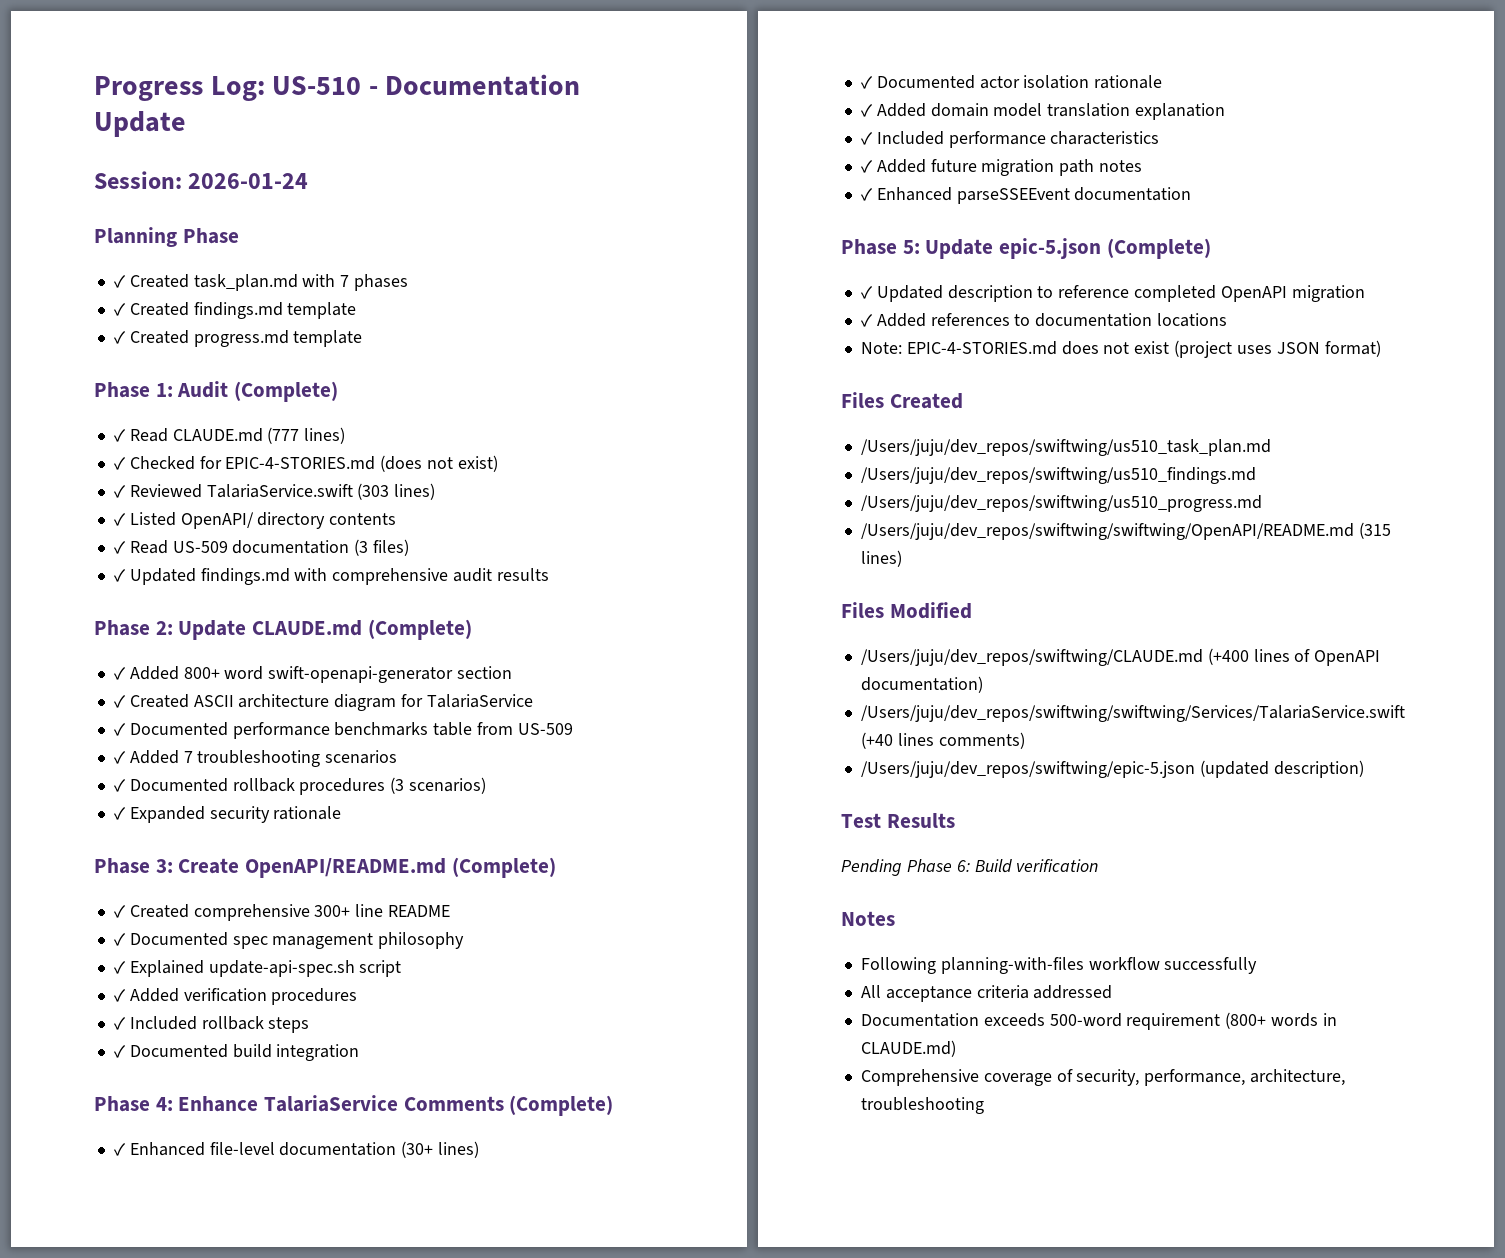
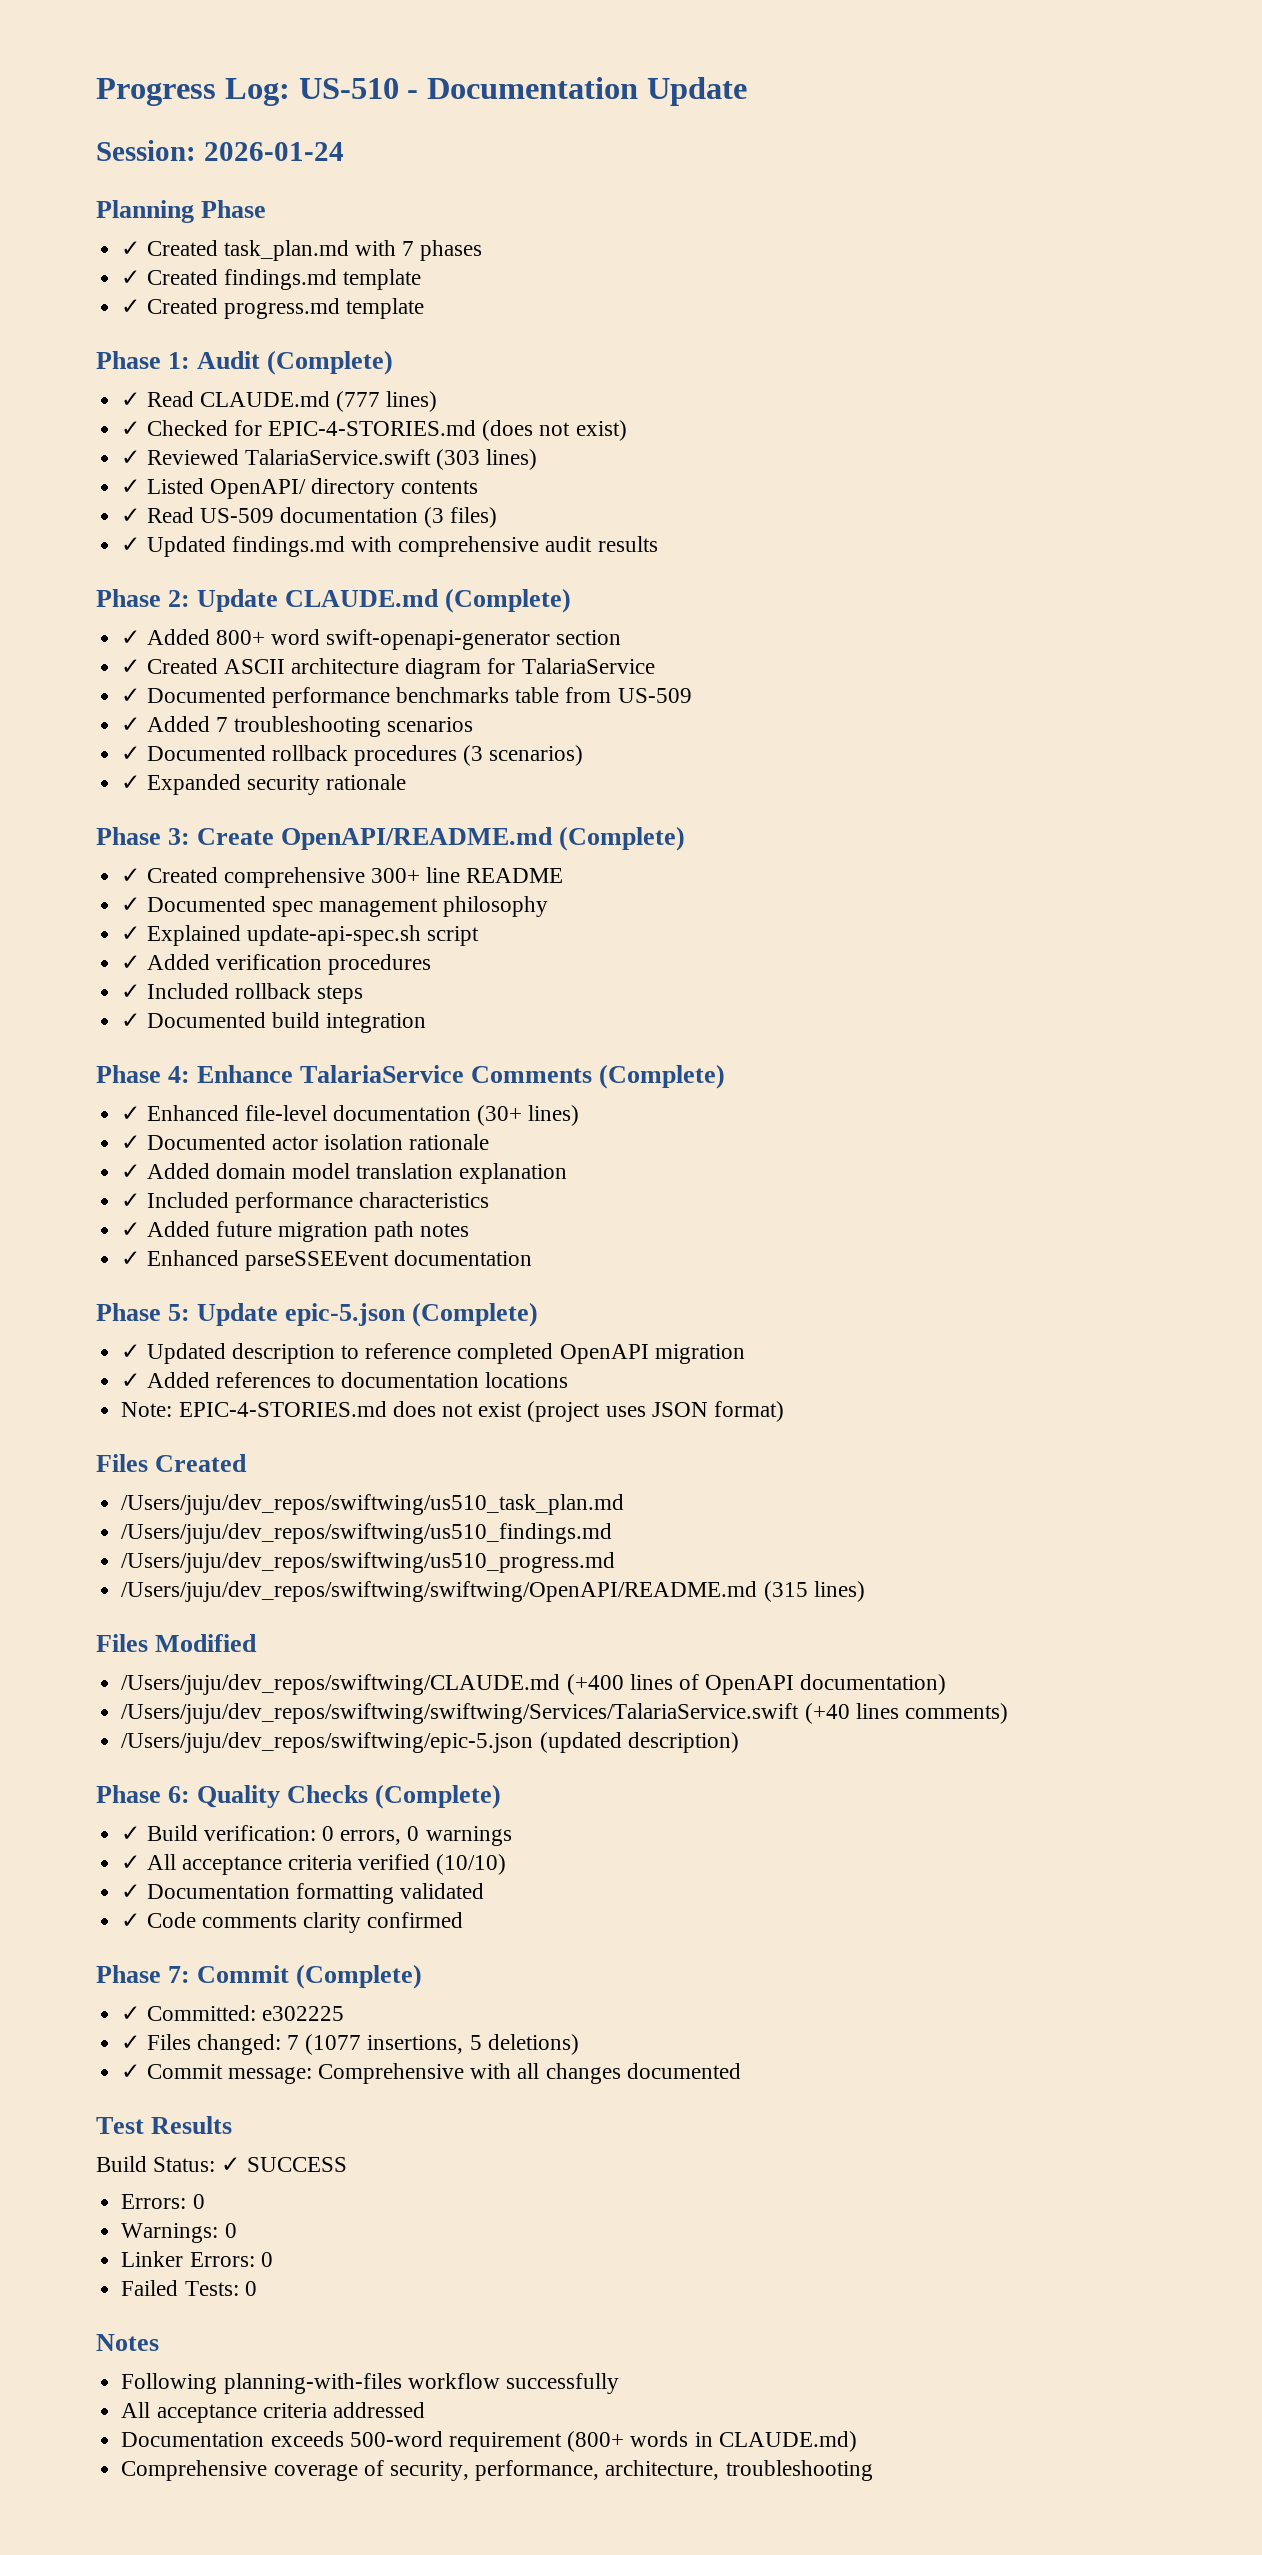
+ Phase 6: Quality Checks (Complete)
+ ✓ Build verification: 0 errors, 0 warnings
+ ✓ All acceptance criteria verified (10/10)
+ ✓ Documentation formatting validated
+ ✓ Code comments clarity confirmed
+ Phase 7: Commit (Complete)
+ ✓ Committed: e302225
+ ✓ Files changed: 7 (1077 insertions, 5 deletions)
+ ✓ Commit message: Comprehensive with all changes documented
  Test Results
- Pending Phase 6: Build verification
+ Build Status: ✓ SUCCESS
+ Errors: 0
+ Warnings: 0
+ Linker Errors: 0
+ Failed Tests: 0

